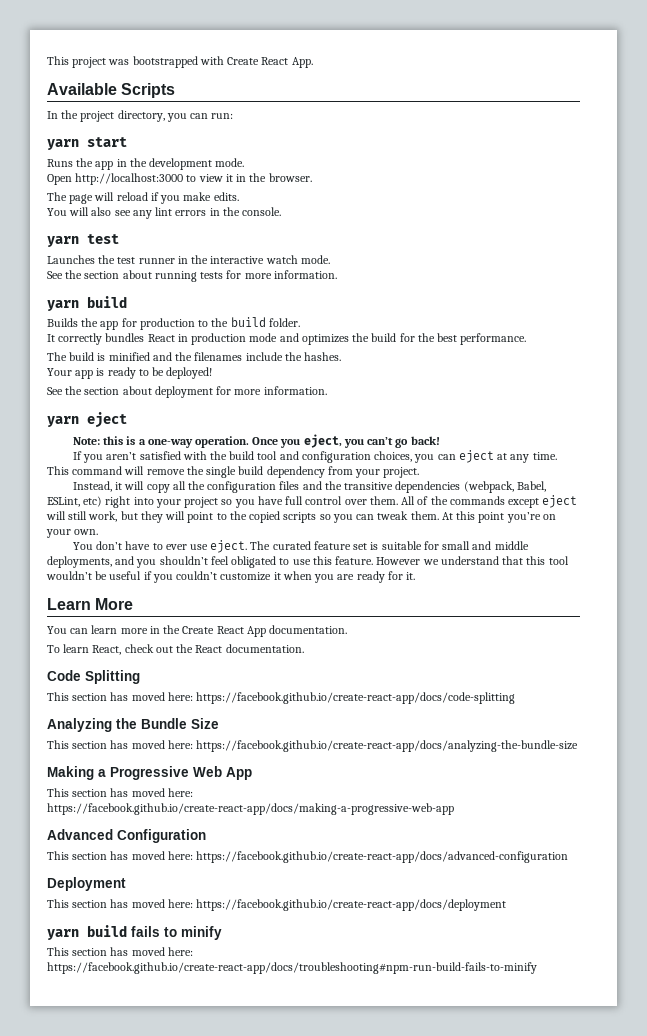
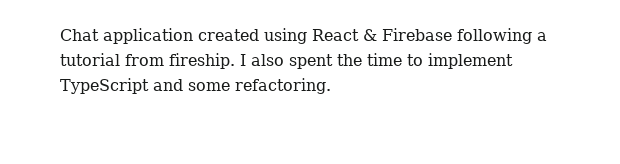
- This project was bootstrapped with Create React App.
- Available Scripts
- In the project directory, you can run:
- yarn start
- Runs the app in the development mode.
- Open http://localhost:3000 to view it in the browser.
- The page will reload if you make edits.
- You will also see any lint errors in the console.
- yarn test
- Launches the test runner in the interactive watch mode.
- See the section about running tests for more information.
- yarn build
- Builds the app for production to the build folder.
- It correctly bundles React in production mode and optimizes the build for the best performance.
- The build is minified and the filenames include the hashes.
- Your app is ready to be deployed!
- See the section about deployment for more information.
- yarn eject
- Note: this is a one-way operation. Once you eject, you can’t go back!
- If you aren’t satisfied with the build tool and configuration choices, you can eject at any time. This command will remove the single build dependency from your project.
- Instead, it will copy all the configuration files and the transitive dependencies (webpack, Babel, ESLint, etc) right into your project so you have full control over them. All of the commands except eject will still work, but they will point to the copied scripts so you can tweak them. At this point you’re on your own.
- You don’t have to ever use eject. The curated feature set is suitable for small and middle deployments, and you shouldn’t feel obligated to use this feature. However we understand that this tool wouldn’t be useful if you couldn’t customize it when you are ready for it.
- Learn More
- You can learn more in the Create React App documentation.
- To learn React, check out the React documentation.
- Code Splitting
- This section has moved here: https://facebook.github.io/create-react-app/docs/code-splitting
- Analyzing the Bundle Size
- This section has moved here: https://facebook.github.io/create-react-app/docs/analyzing-the-bundle-size
- Making a Progressive Web App
- This section has moved here: https://facebook.github.io/create-react-app/docs/making-a-progressive-web-app
- Advanced Configuration
- This section has moved here: https://facebook.github.io/create-react-app/docs/advanced-configuration
- Deployment
- This section has moved here: https://facebook.github.io/create-react-app/docs/deployment
- yarn build fails to minify
- This section has moved here: https://facebook.github.io/create-react-app/docs/troubleshooting#npm-run-build-fails-to-minify
+ Chat application created using React & Firebase following a tutorial from fireship. I also spent the time to implement TypeScript and some refactoring.

